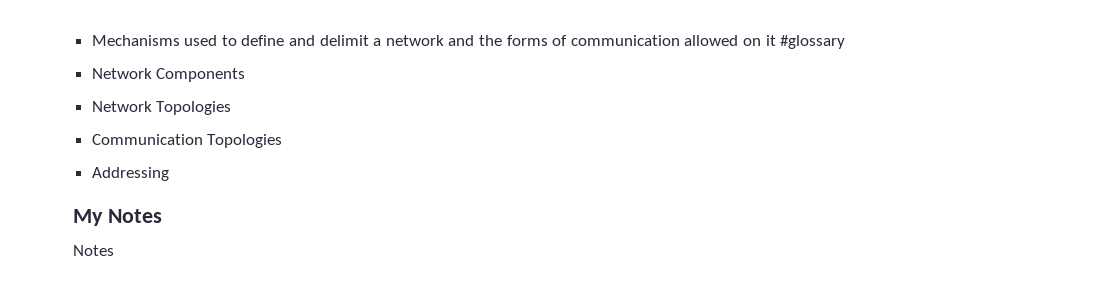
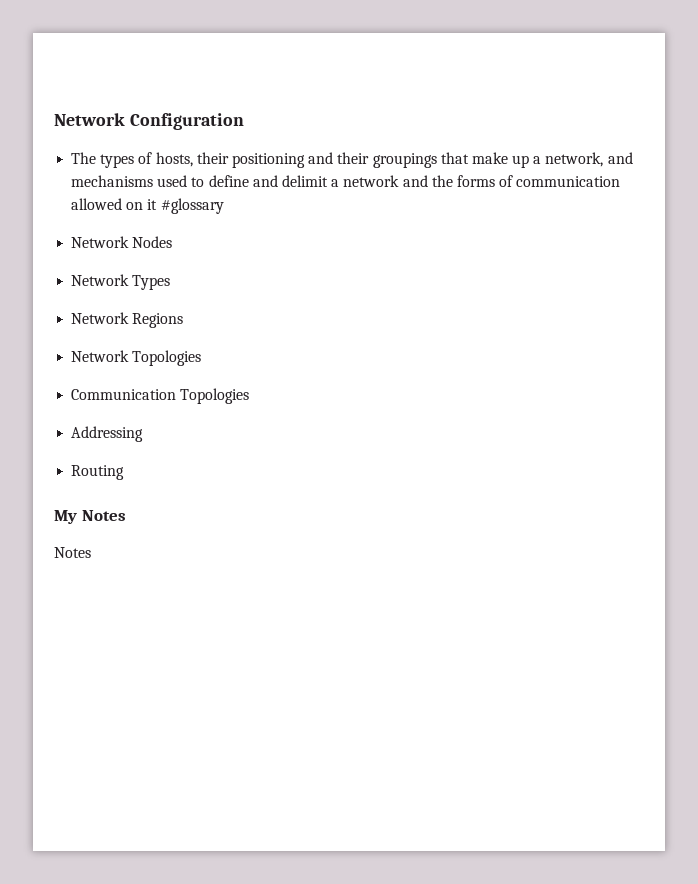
- Mechanisms used to define and delimit a network and the forms of communication allowed on it #glossary
+ Network Configuration
+ The types of hosts, their positioning and their groupings that make up a network, and mechanisms used to define and delimit a network and the forms of communication allowed on it #glossary
- Network Components
+ Network Nodes
+ Network Types
+ Network Regions
+ Routing

